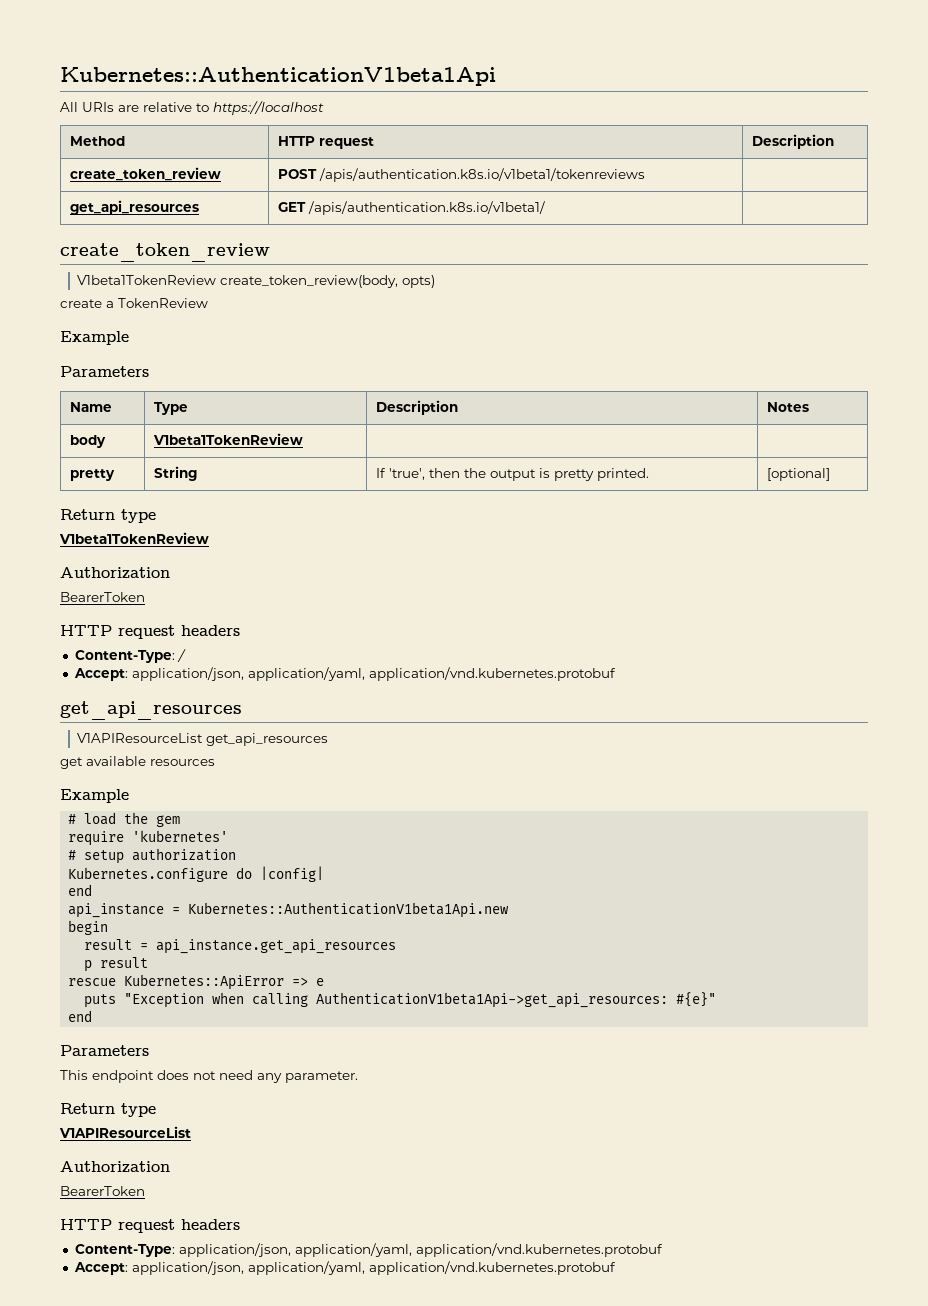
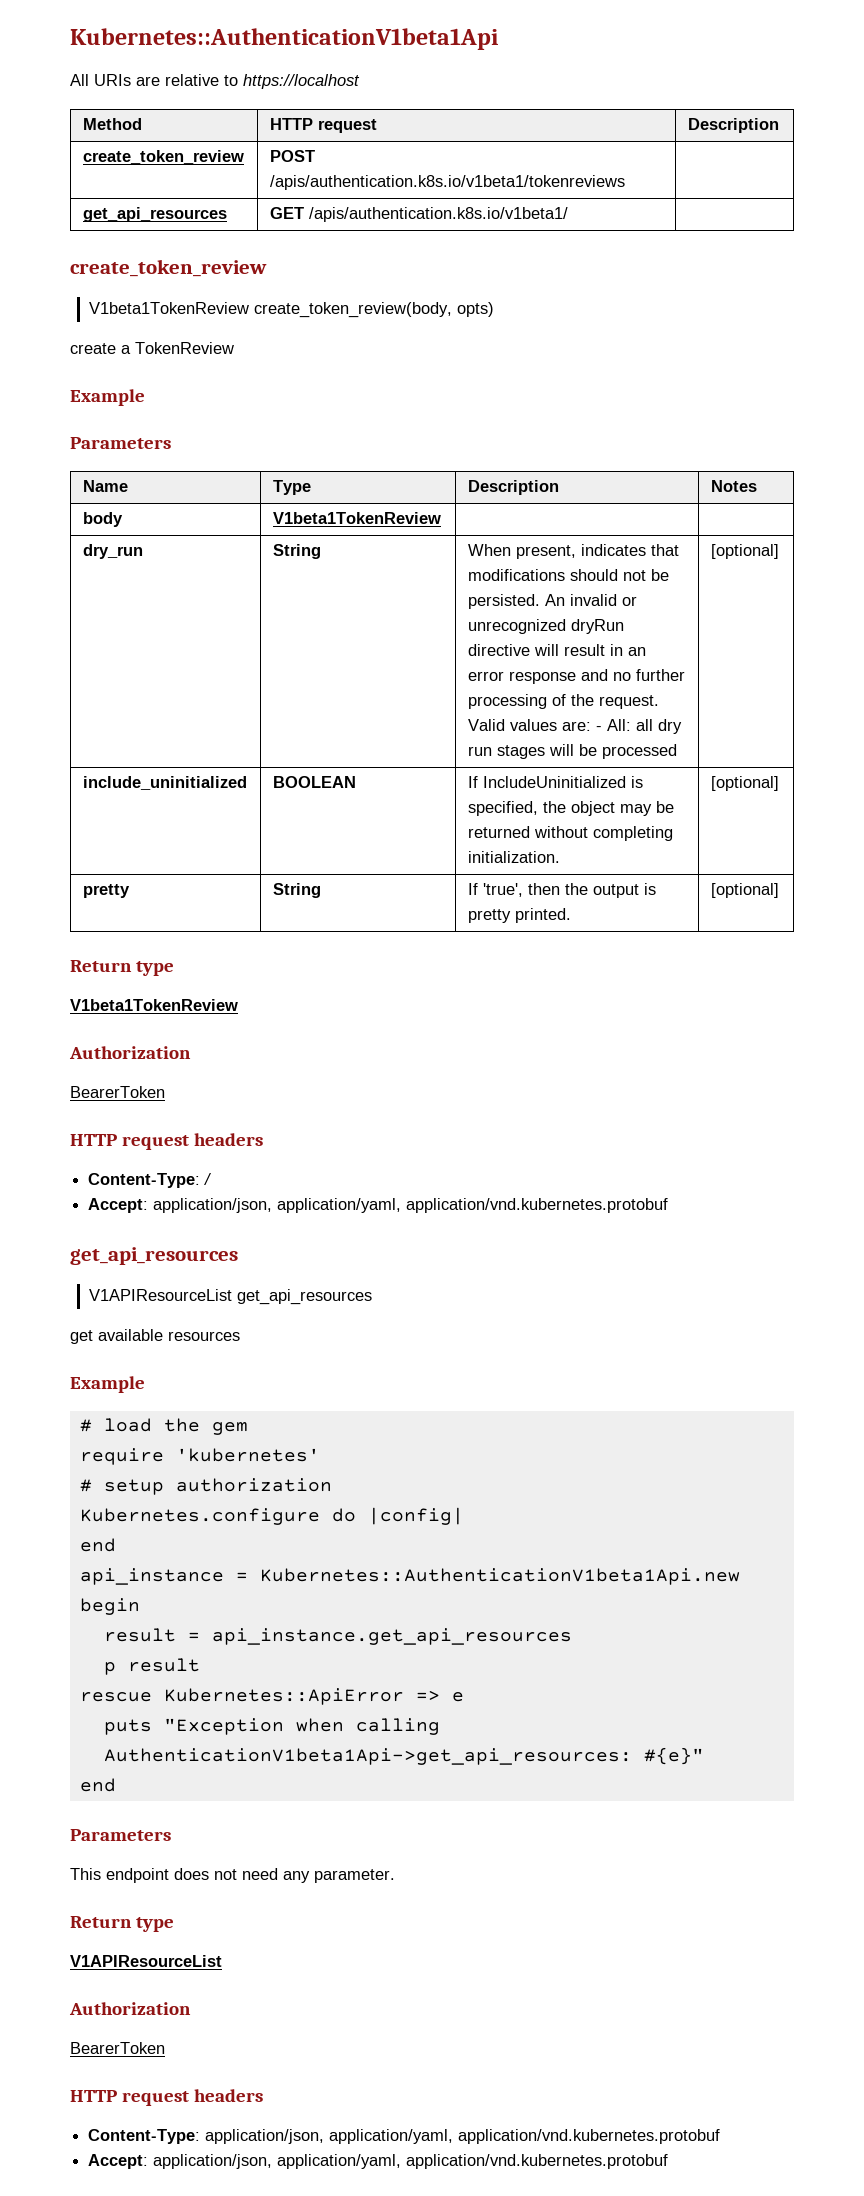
+ dry_run | String | When present, indicates that modifications should not be persisted. An invalid or unrecognized dryRun directive will result in an error response and no further processing of the request. Valid values are: - All: all dry run stages will be processed | [optional]
+ include_uninitialized | BOOLEAN | If IncludeUninitialized is specified, the object may be returned without completing initialization. | [optional]

